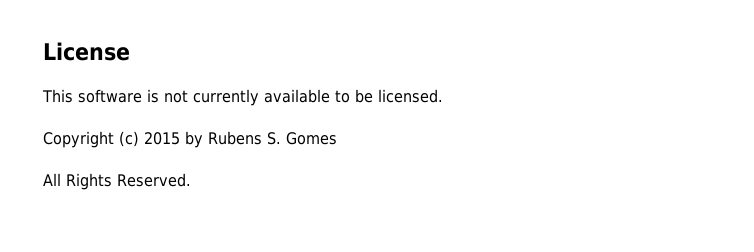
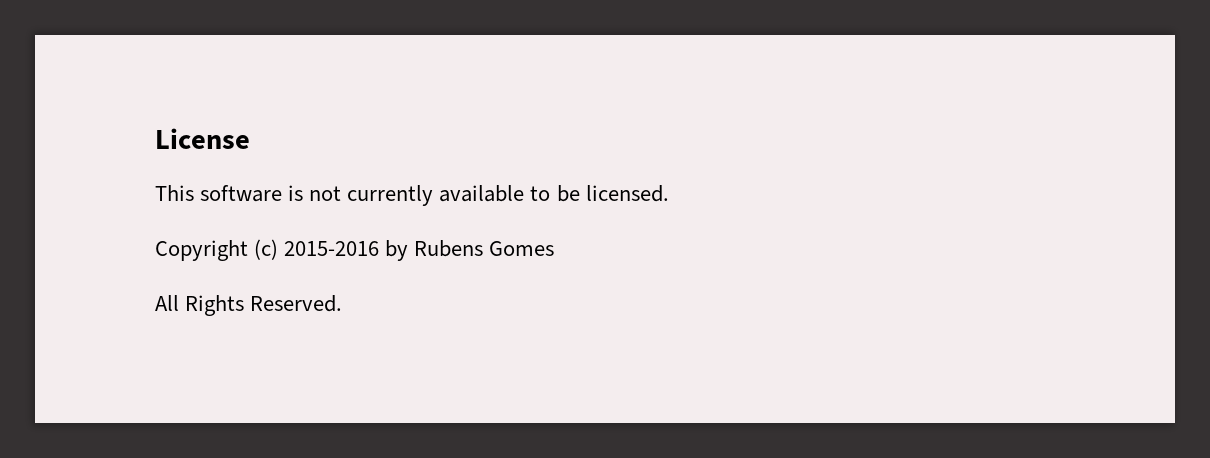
- Copyright (c) 2015 by Rubens S. Gomes
+ Copyright (c) 2015-2016 by Rubens Gomes

